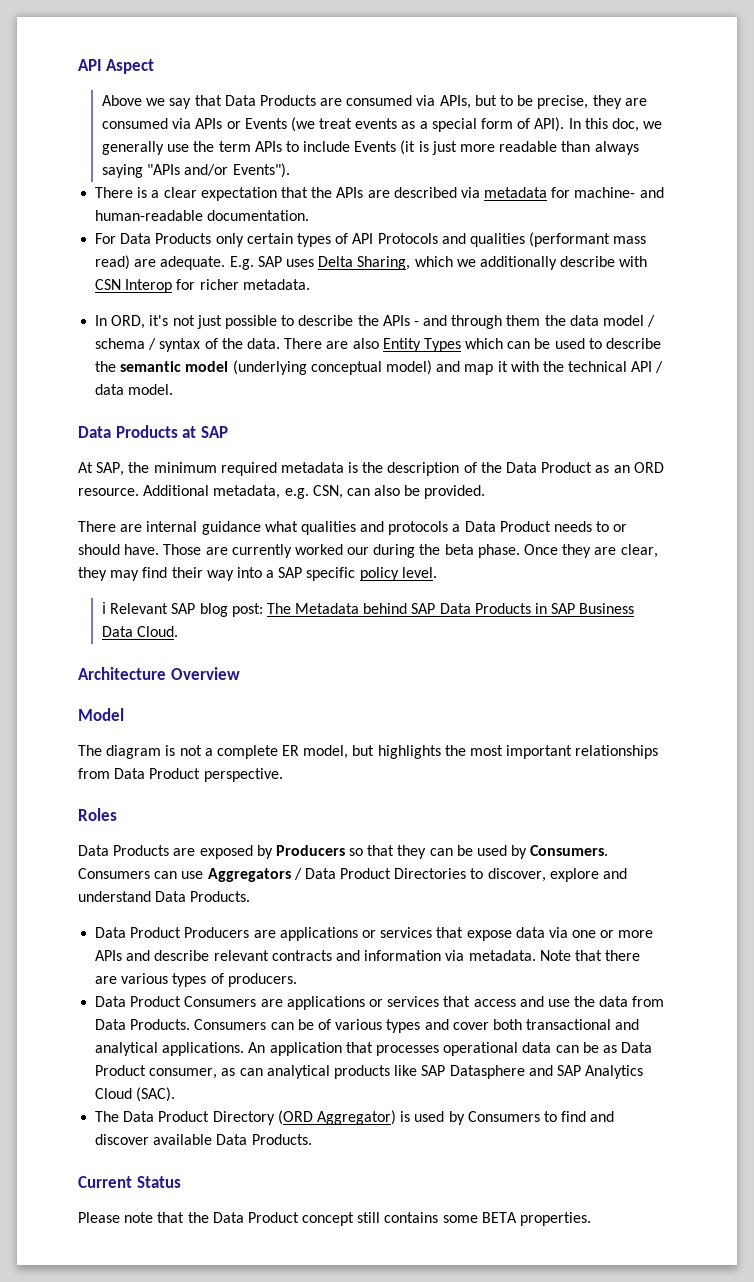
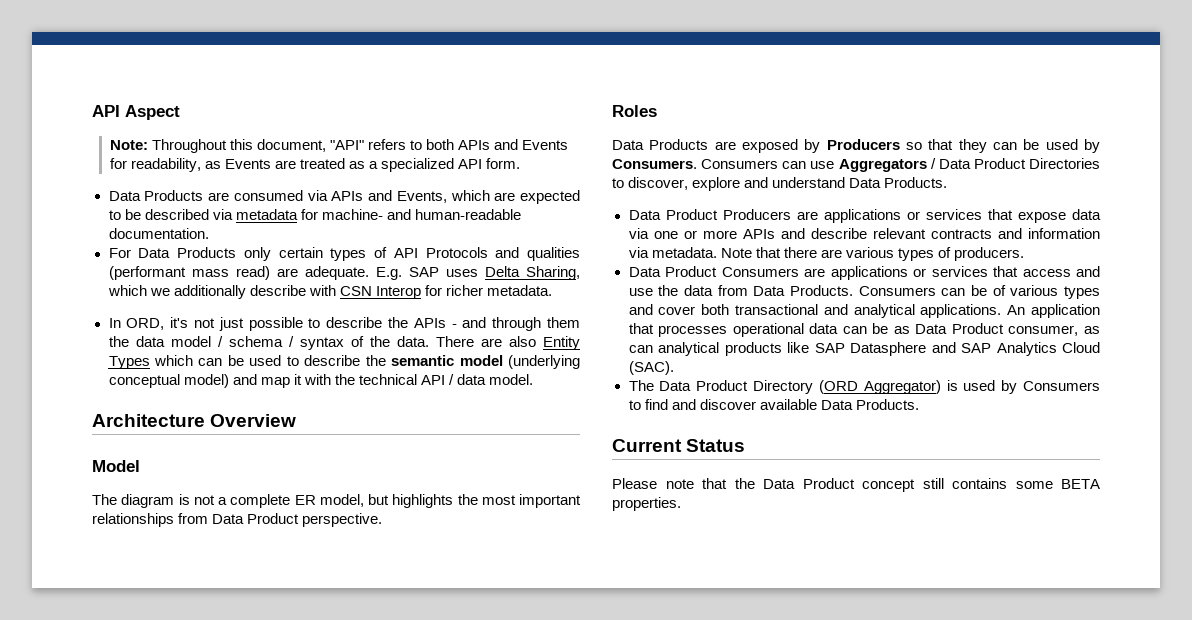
- Above we say that Data Products are consumed via APIs, but to be precise, they are consumed via APIs or Events (we treat events as a special form of API). In this doc, we generally use the term APIs to include Events (it is just more readable than always saying "APIs and/or Events").
- There is a clear expectation that the APIs are described via metadata for machine- and human-readable documentation.
+ Note: Throughout this document, "API" refers to both APIs and Events for readability, as Events are treated as a specialized API form.
+ Data Products are consumed via APIs and Events, which are expected to be described via metadata for machine- and human-readable documentation.
- Data Products at SAP
- At SAP, the minimum required metadata is the description of the Data Product as an ORD resource. Additional metadata, e.g. CSN, can also be provided.
- There are internal guidance what qualities and protocols a Data Product needs to or should have. Those are currently worked our during the beta phase. Once they are clear, they may find their way into a SAP specific policy level.
- ℹ Relevant SAP blog post: The Metadata behind SAP Data Products in SAP Business Data Cloud.

